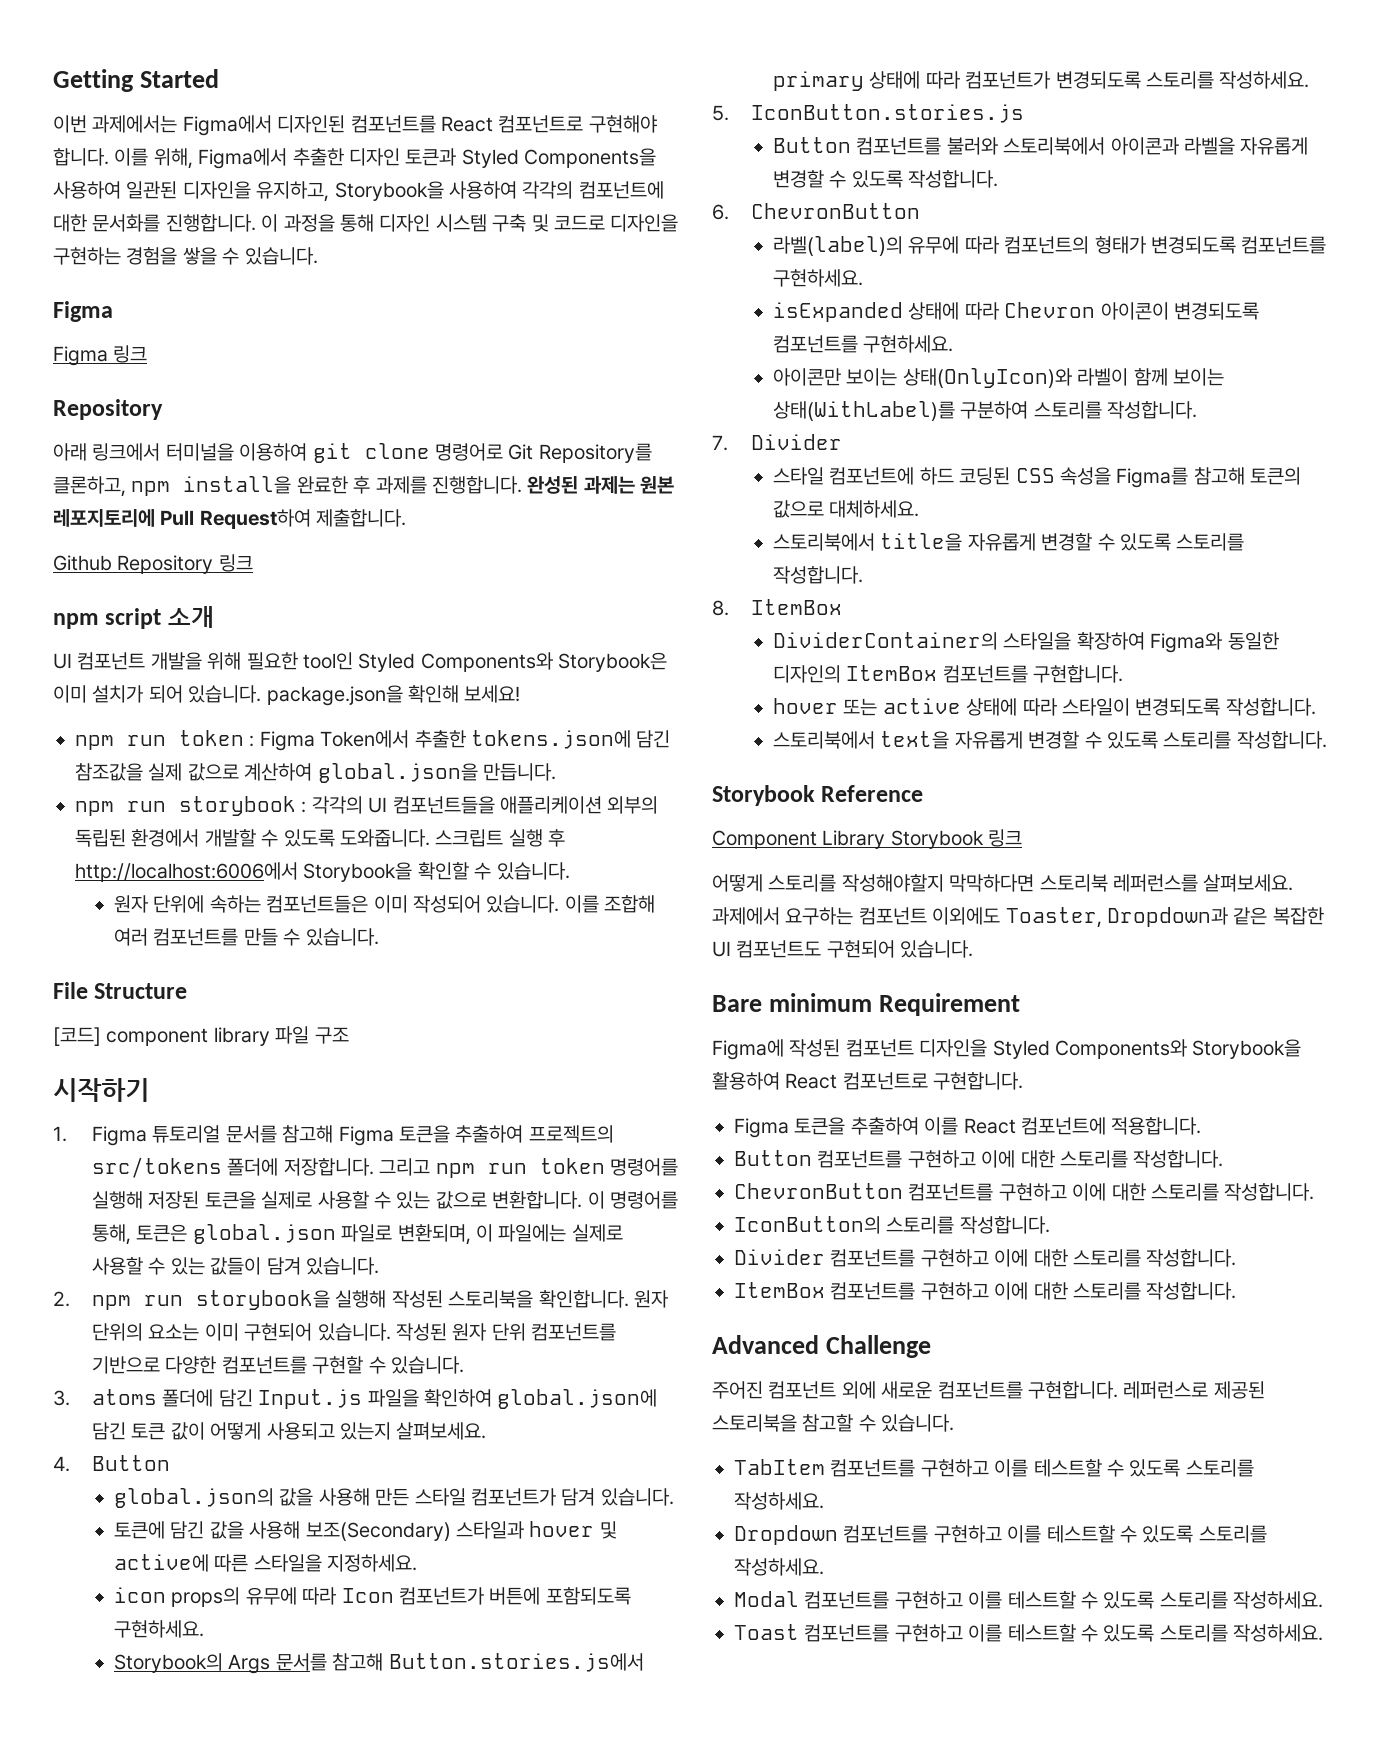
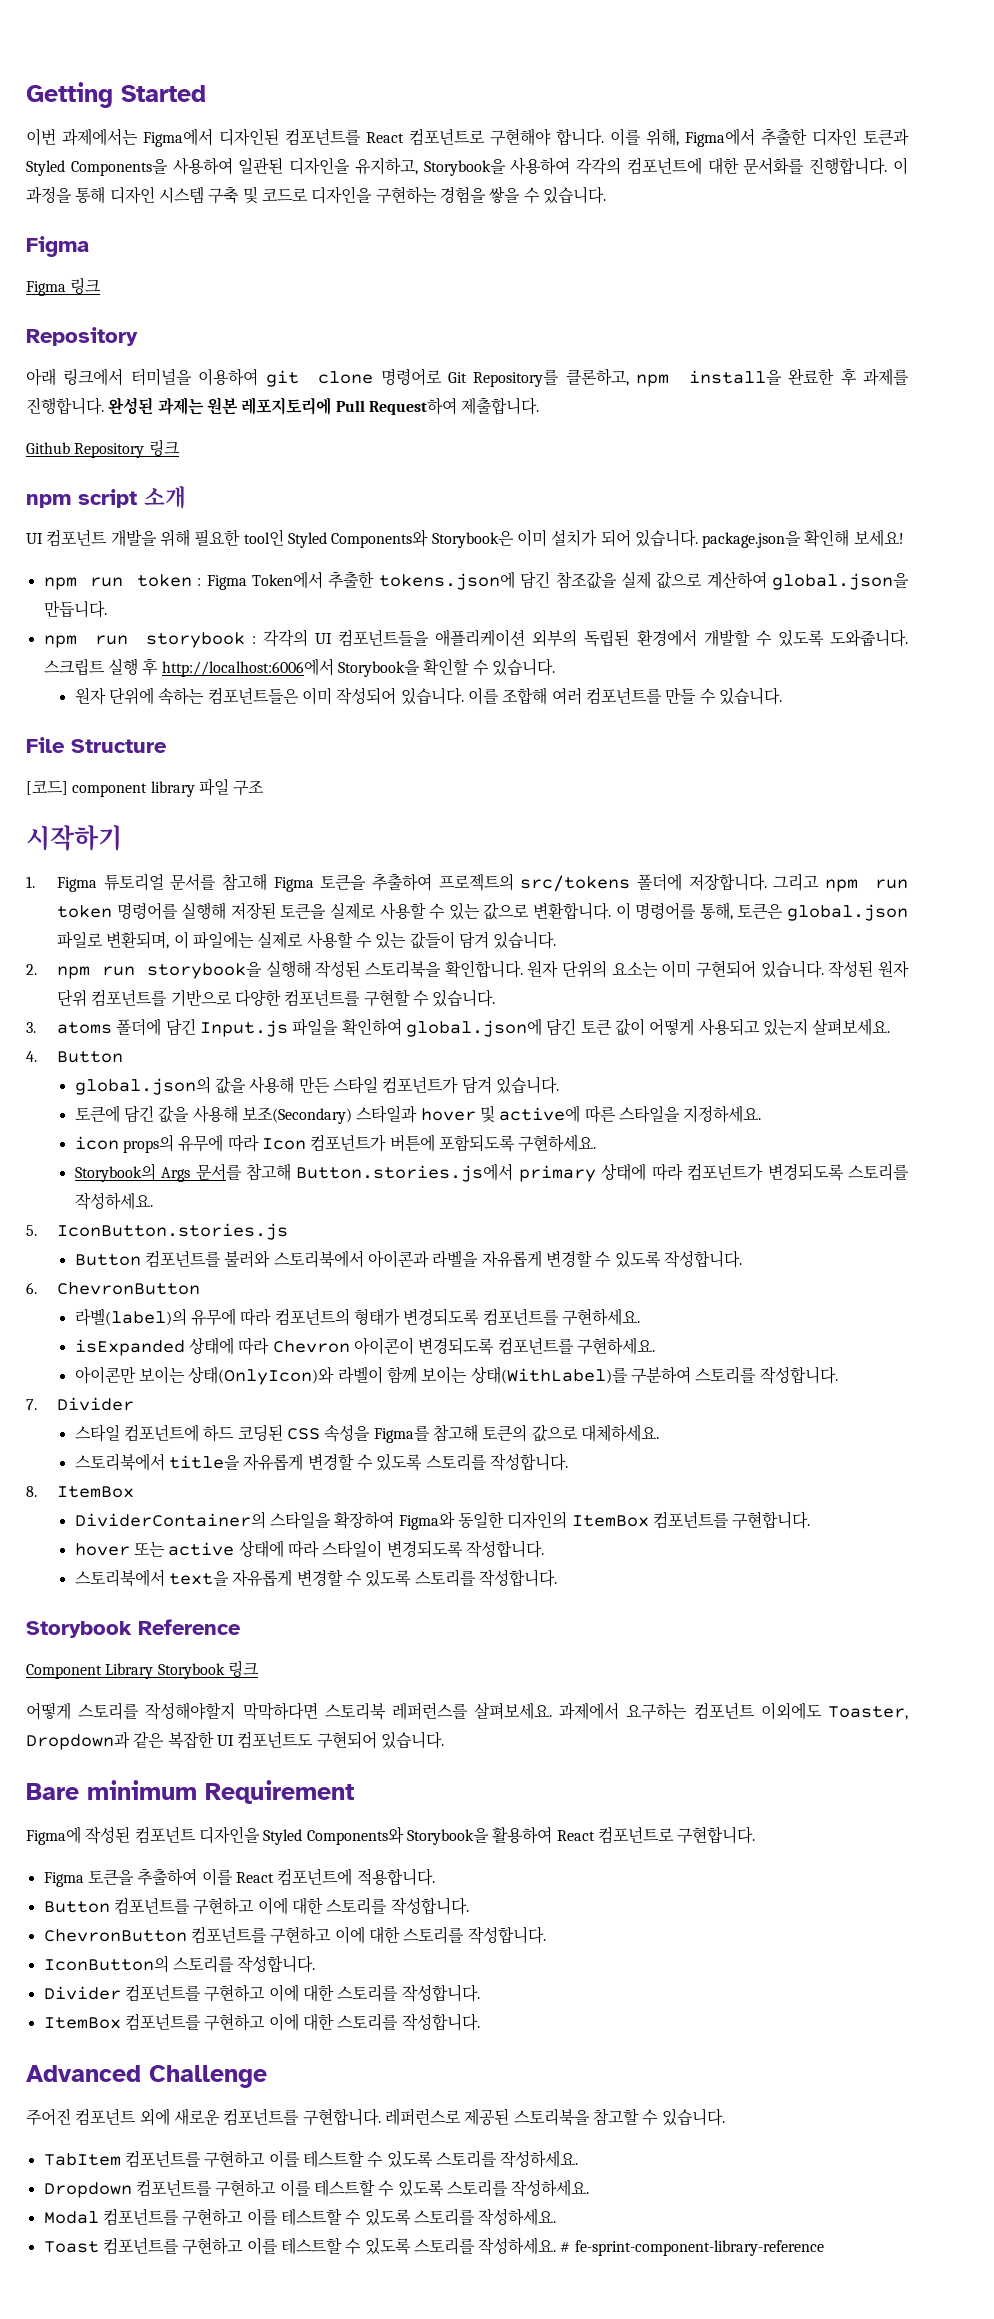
+ # fe-sprint-component-library-reference

